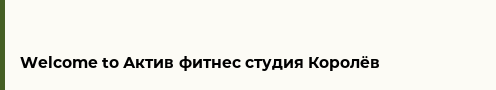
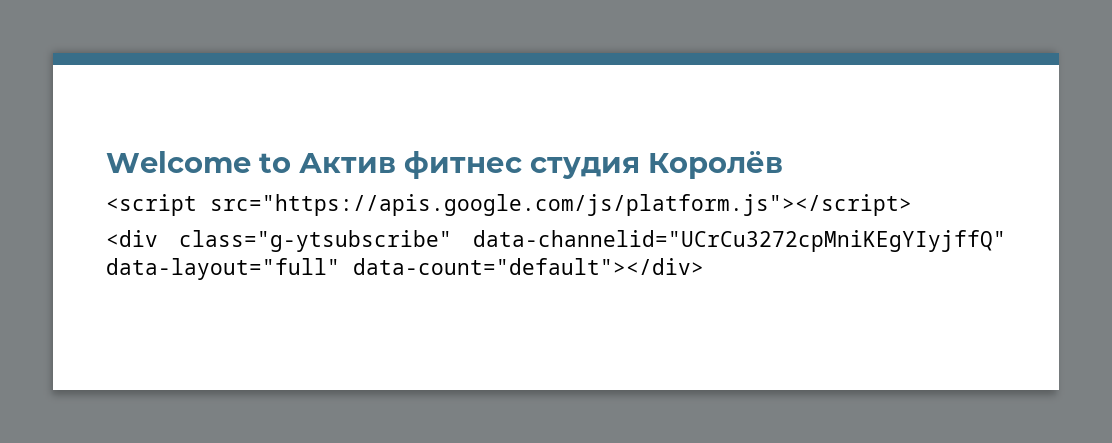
+ <script src="https://apis.google.com/js/platform.js"></script>
+ <div class="g-ytsubscribe" data-channelid="UCrCu3272cpMniKEgYIyjffQ" data-layout="full" data-count="default"></div>

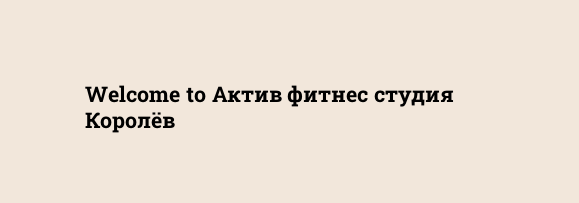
- <script src="https://apis.google.com/js/platform.js"></script>
- <div class="g-ytsubscribe" data-channelid="UCrCu3272cpMniKEgYIyjffQ" data-layout="full" data-count="default"></div>

